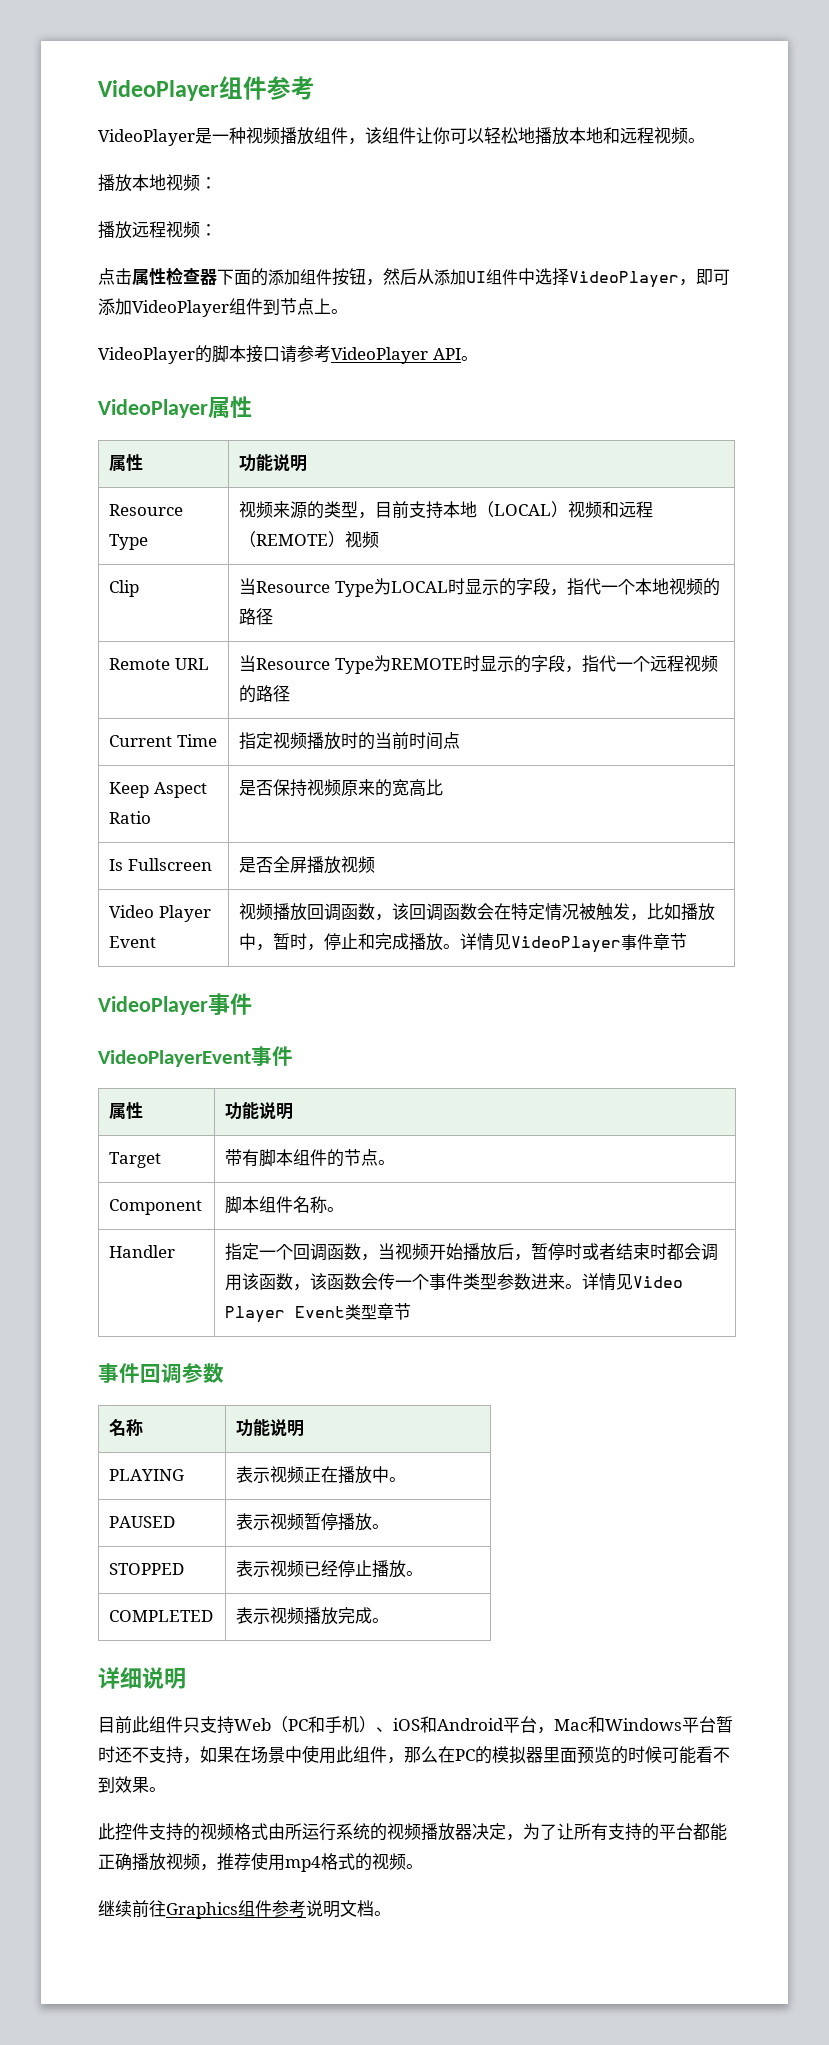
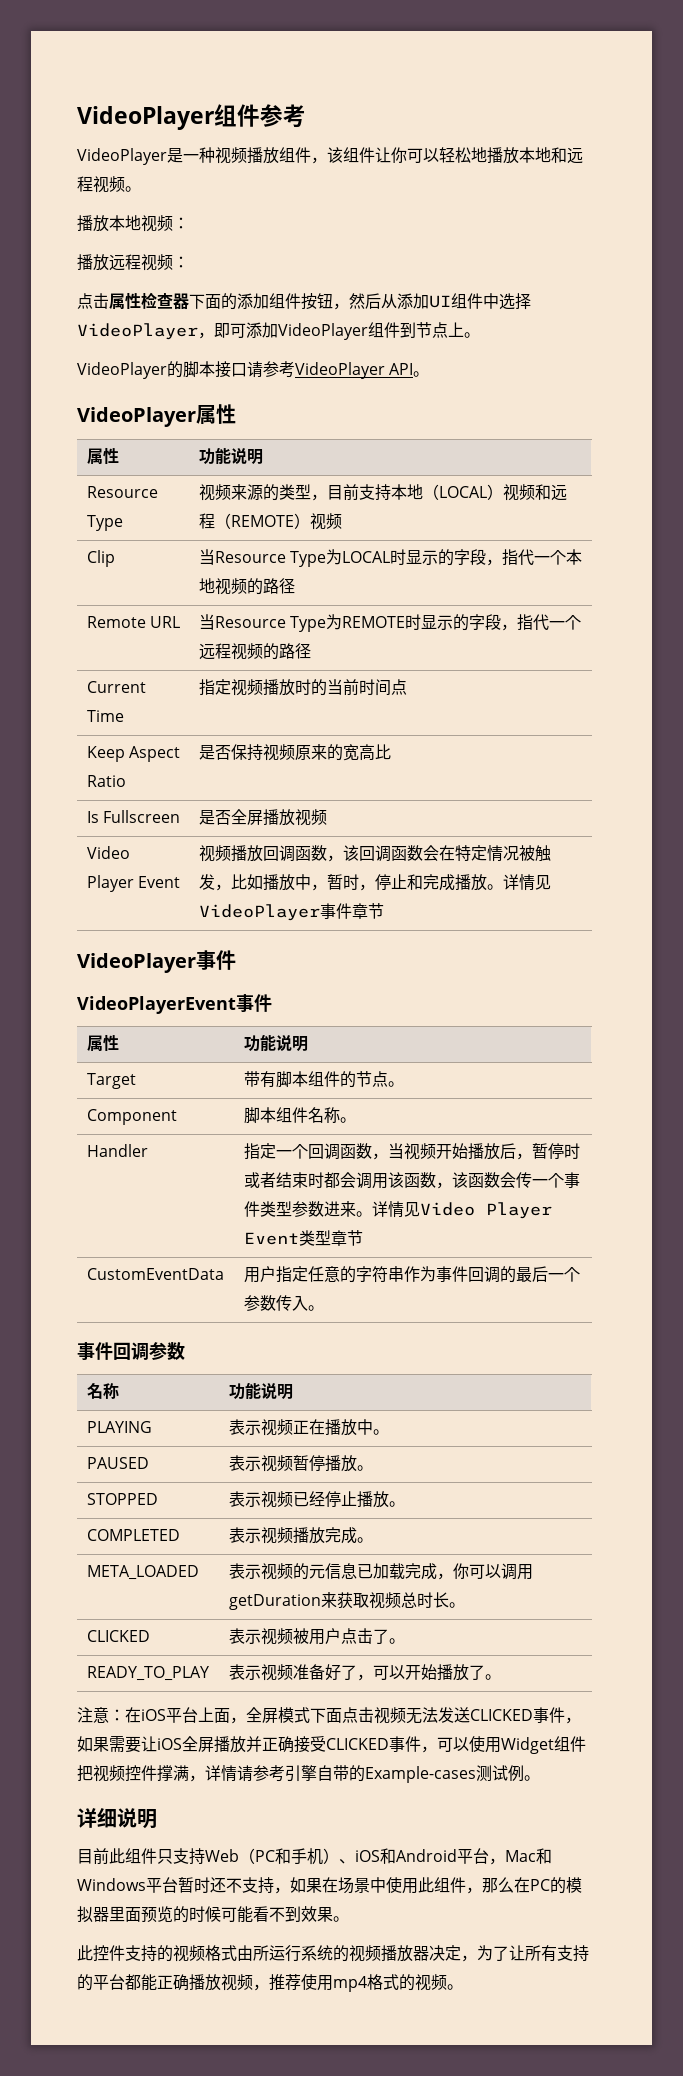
+ CustomEventData | 用户指定任意的字符串作为事件回调的最后一个参数传入。
+ META_LOADED | 表示视频的元信息已加载完成，你可以调用getDuration来获取视频总时长。
+ CLICKED | 表示视频被用户点击了。
+ READY_TO_PLAY | 表示视频准备好了，可以开始播放了。
+ 注意：在iOS平台上面，全屏模式下面点击视频无法发送CLICKED事件，如果需要让iOS全屏播放并正确接受CLICKED事件，可以使用Widget组件把视频控件撑满，详情请参考引擎自带的Example-cases测试例。
- 继续前往Graphics组件参考说明文档。

